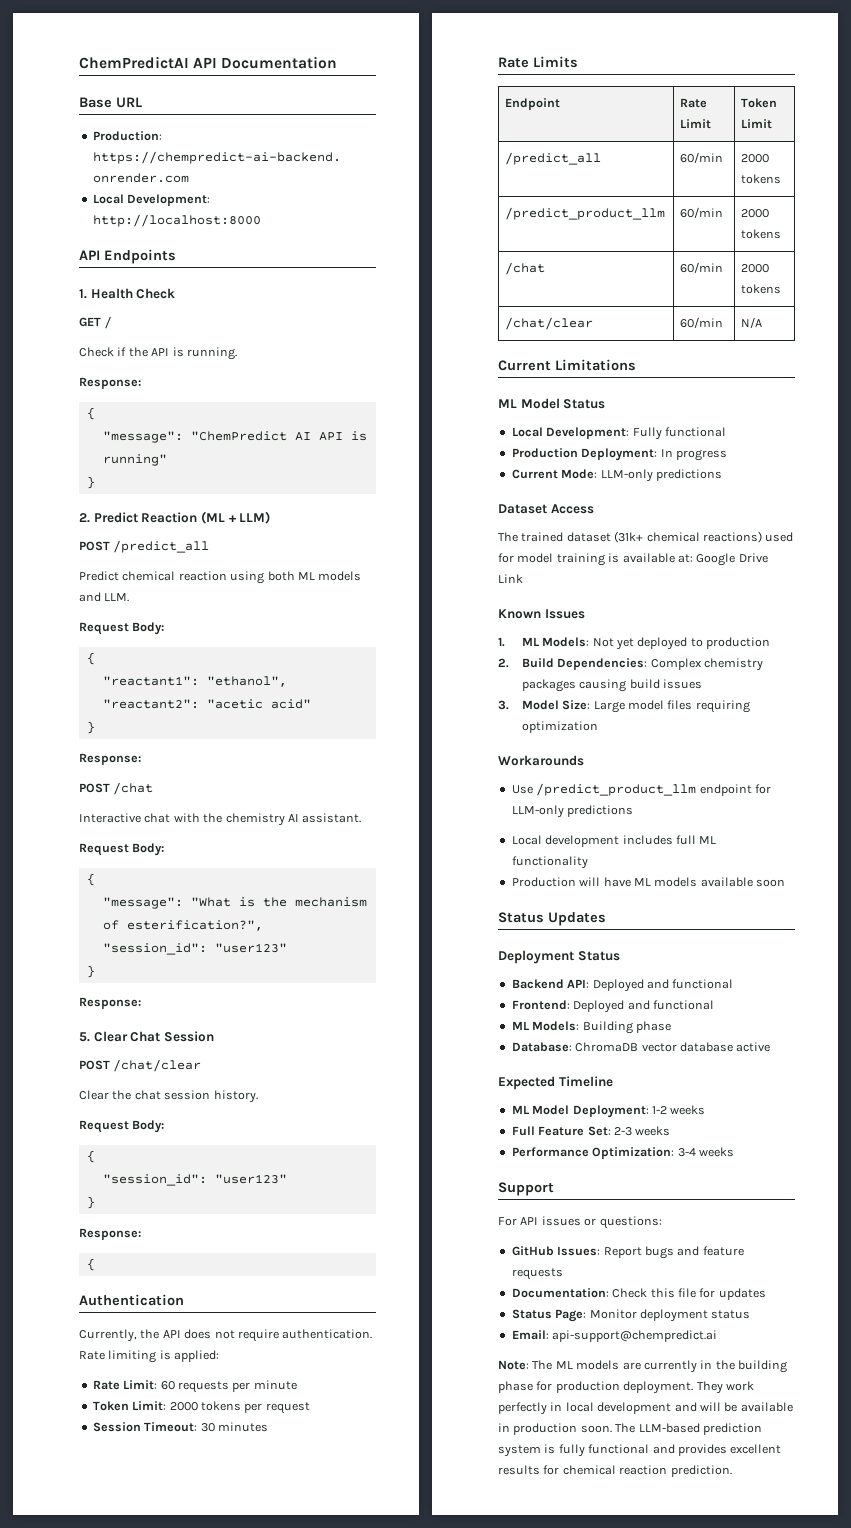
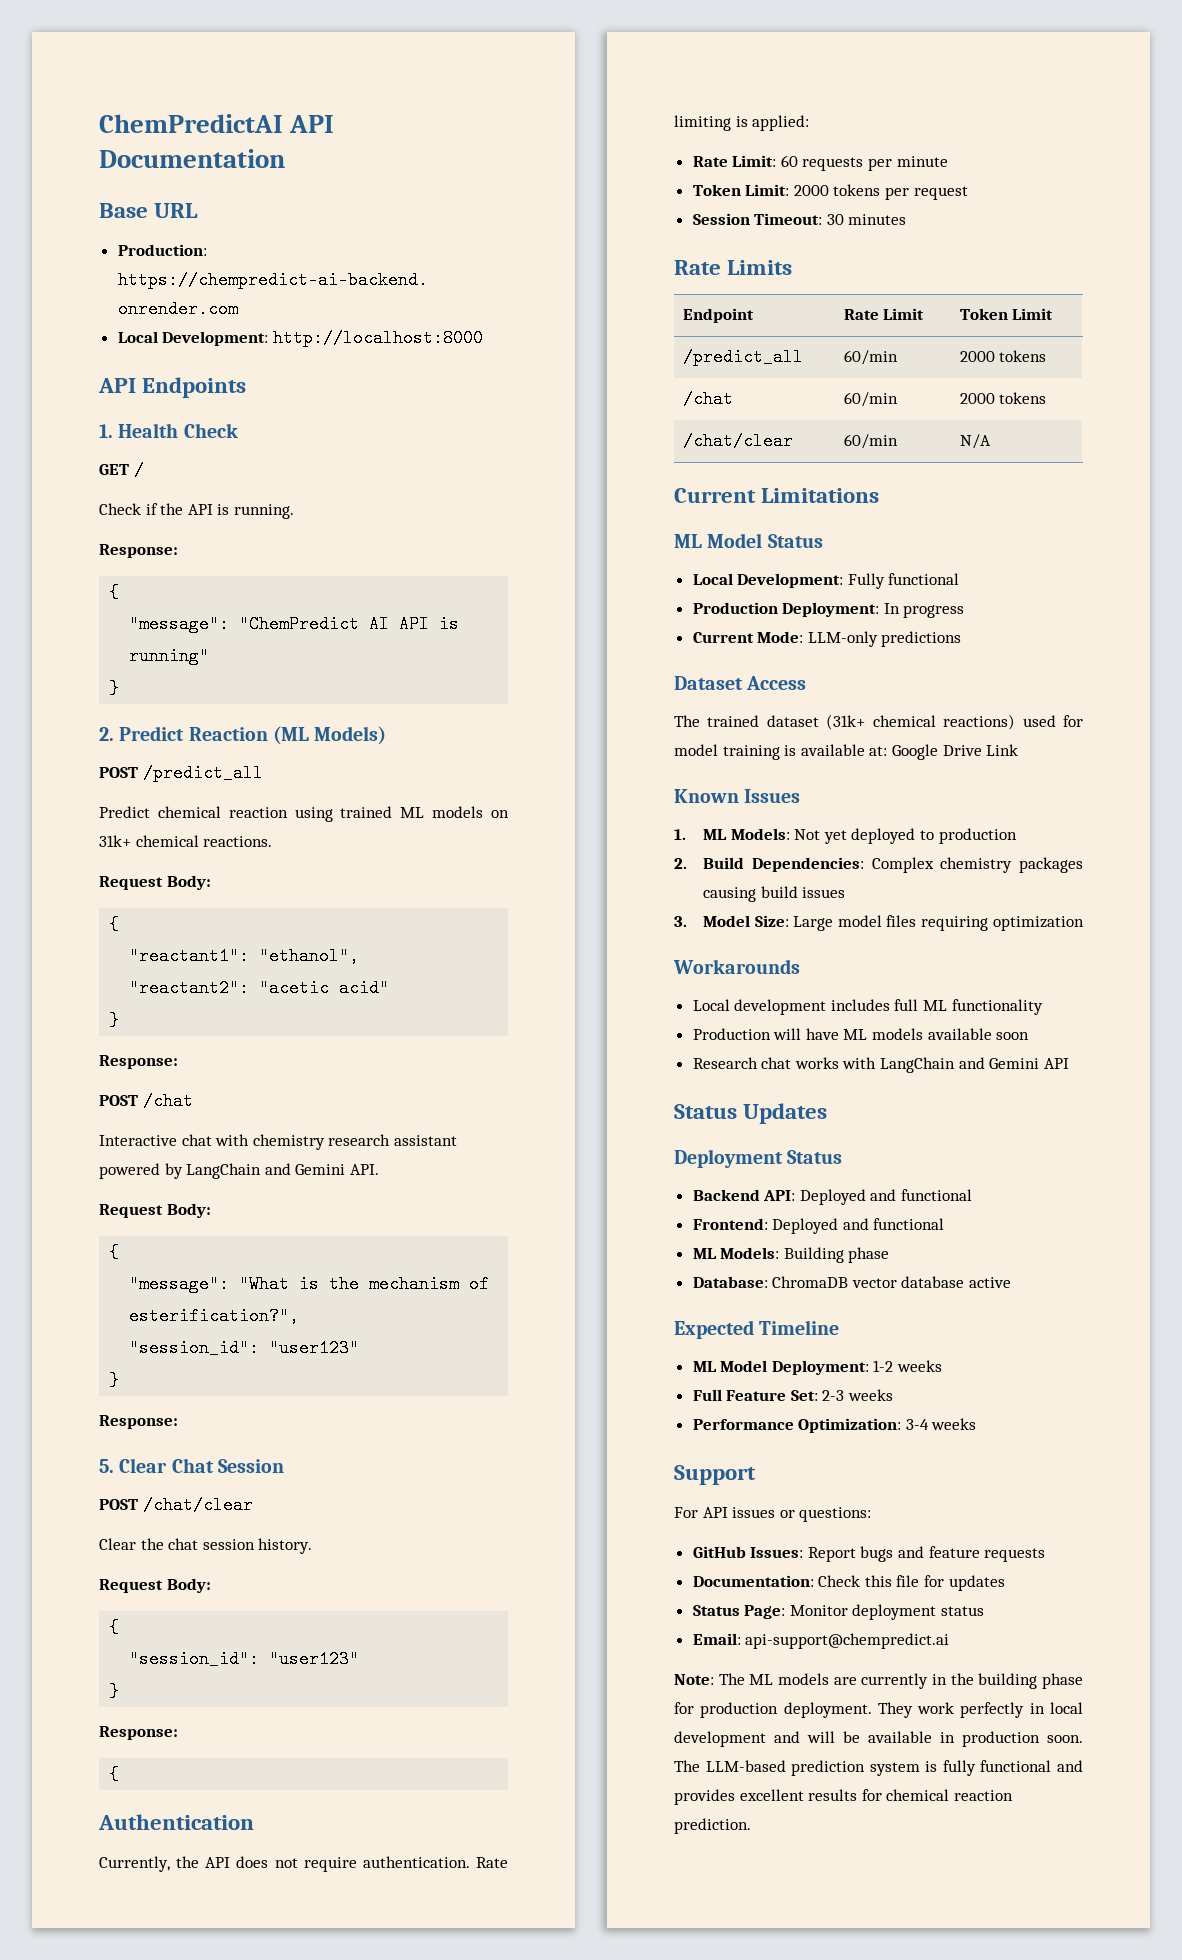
- 2. Predict Reaction (ML + LLM)
+ 2. Predict Reaction (ML Models)
- Predict chemical reaction using both ML models and LLM.
+ Predict chemical reaction using trained ML models on 31k+ chemical reactions.
- Interactive chat with the chemistry AI assistant.
+ Interactive chat with chemistry research assistant powered by LangChain and Gemini API.
- /predict_product_llm | 60/min | 2000 tokens
- Use /predict_product_llm endpoint for LLM-only predictions
+ Research chat works with LangChain and Gemini API

